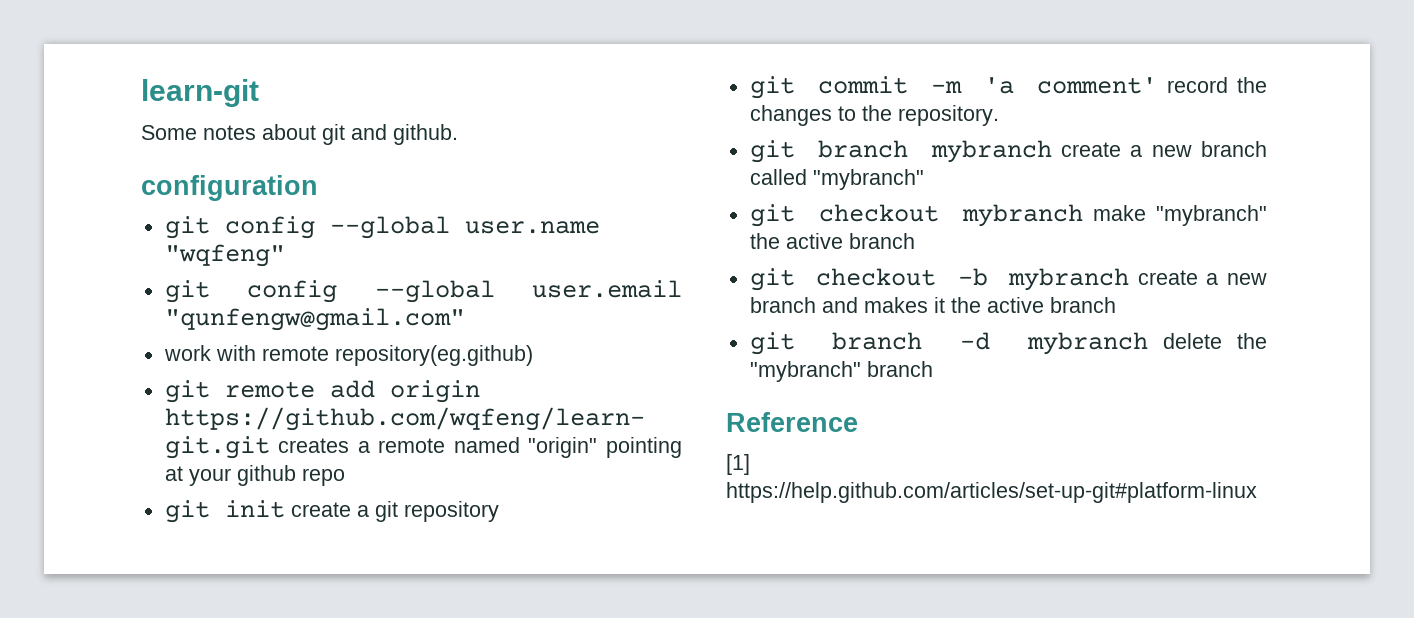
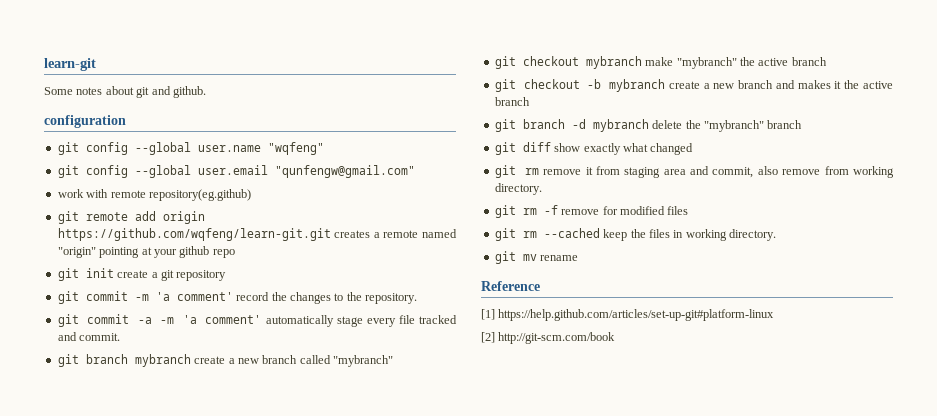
+ git commit -a -m 'a comment' automatically stage every file tracked and commit.
+ git diff show exactly what changed
+ git rm remove it from staging area and commit, also remove from working directory.
+ git rm -f remove for modified files
+ git rm --cached keep the files in working directory.
+ git mv rename
+ [2] http://git-scm.com/book

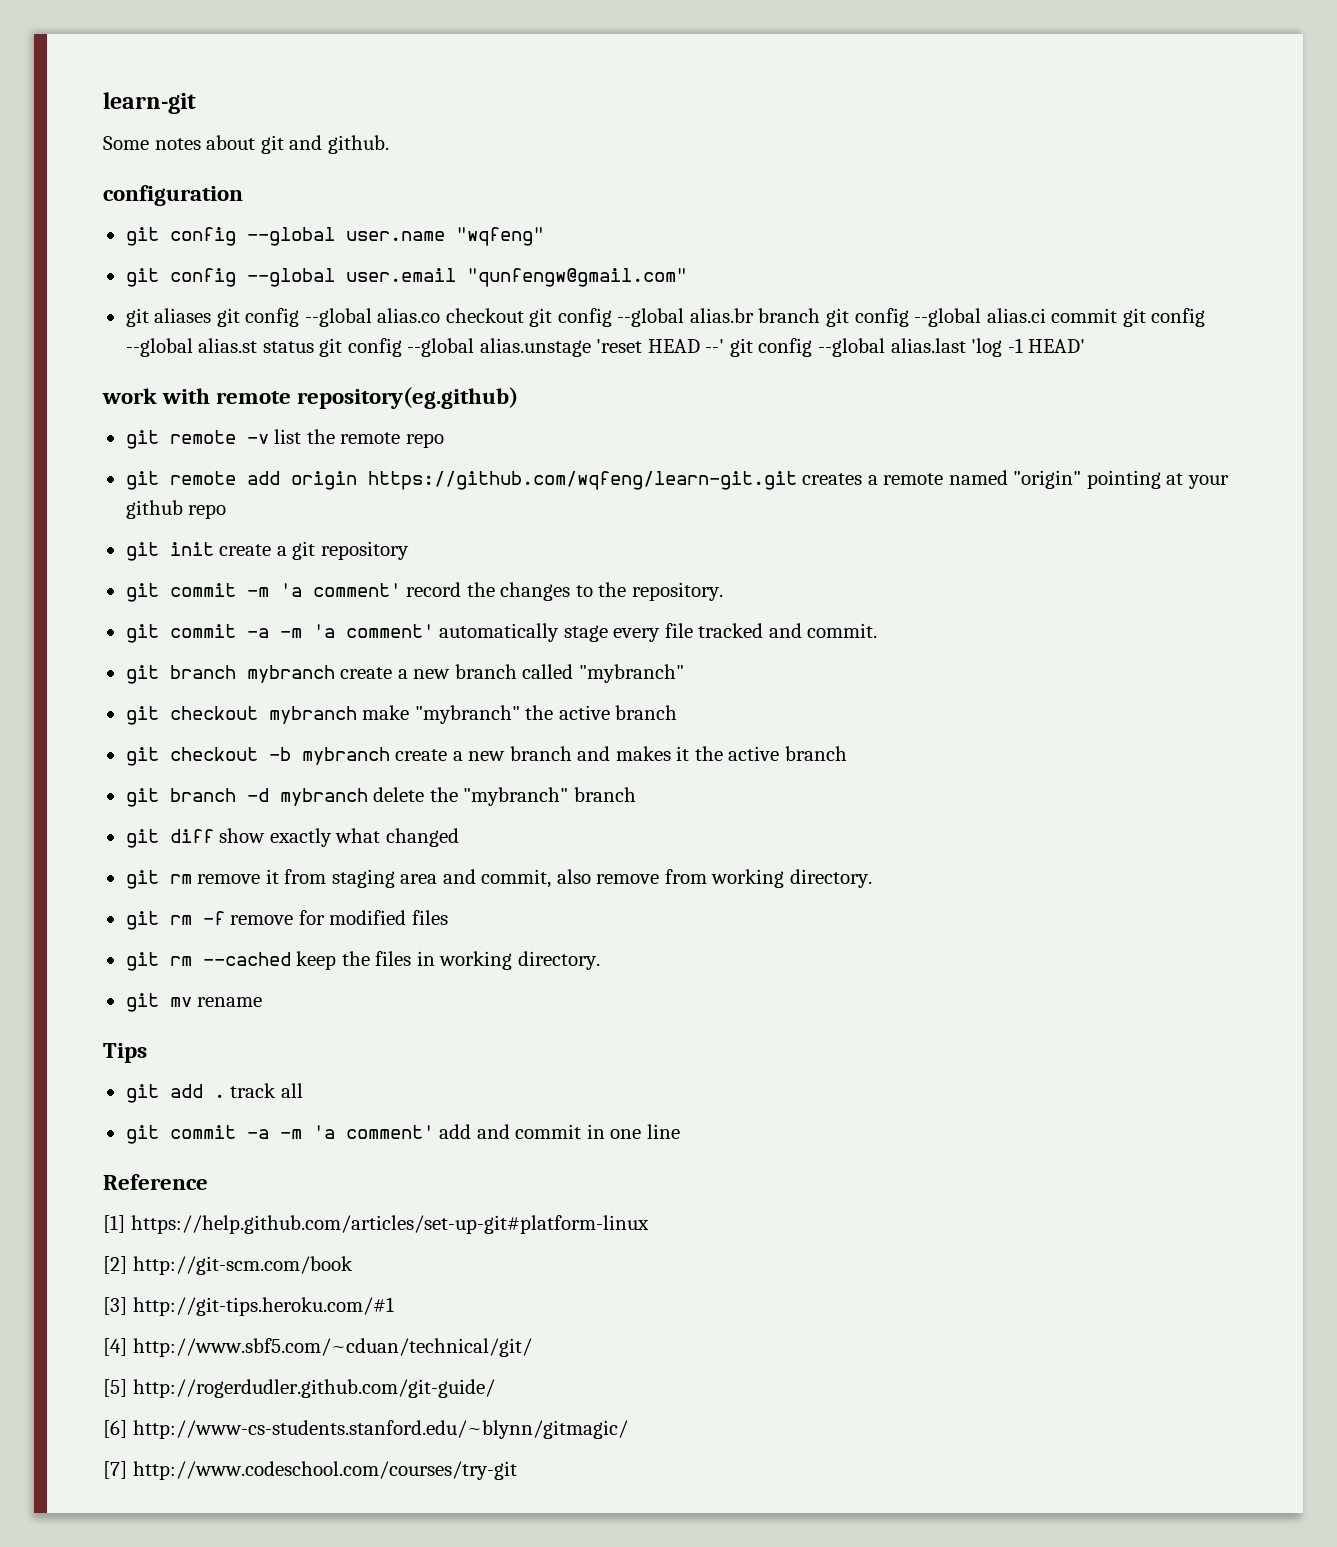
+ git aliases git config --global alias.co checkout git config --global alias.br branch git config --global alias.ci commit git config --global alias.st status git config --global alias.unstage 'reset HEAD --' git config --global alias.last 'log -1 HEAD'
  work with remote repository(eg.github)
+ git remote -v list the remote repo
+ Tips
+ git add . track all
+ git commit -a -m 'a comment' add and commit in one line
+ [3] http://git-tips.heroku.com/#1
+ [4] http://www.sbf5.com/~cduan/technical/git/
+ [5] http://rogerdudler.github.com/git-guide/
+ [6] http://www-cs-students.stanford.edu/~blynn/gitmagic/
+ [7] http://www.codeschool.com/courses/try-git

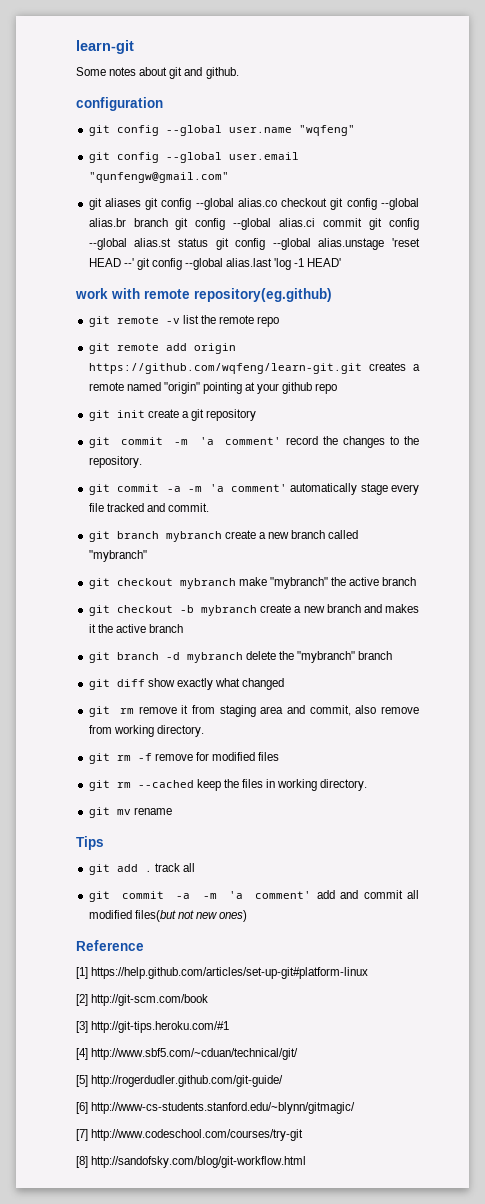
- git commit -a -m 'a comment' add and commit in one line
+ git commit -a -m 'a comment' add and commit all modified files(but not new ones)
+ [8] http://sandofsky.com/blog/git-workflow.html

